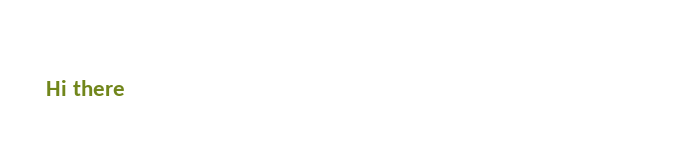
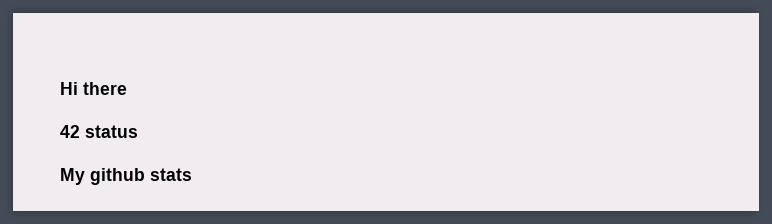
+ 42 status
+ My github stats

